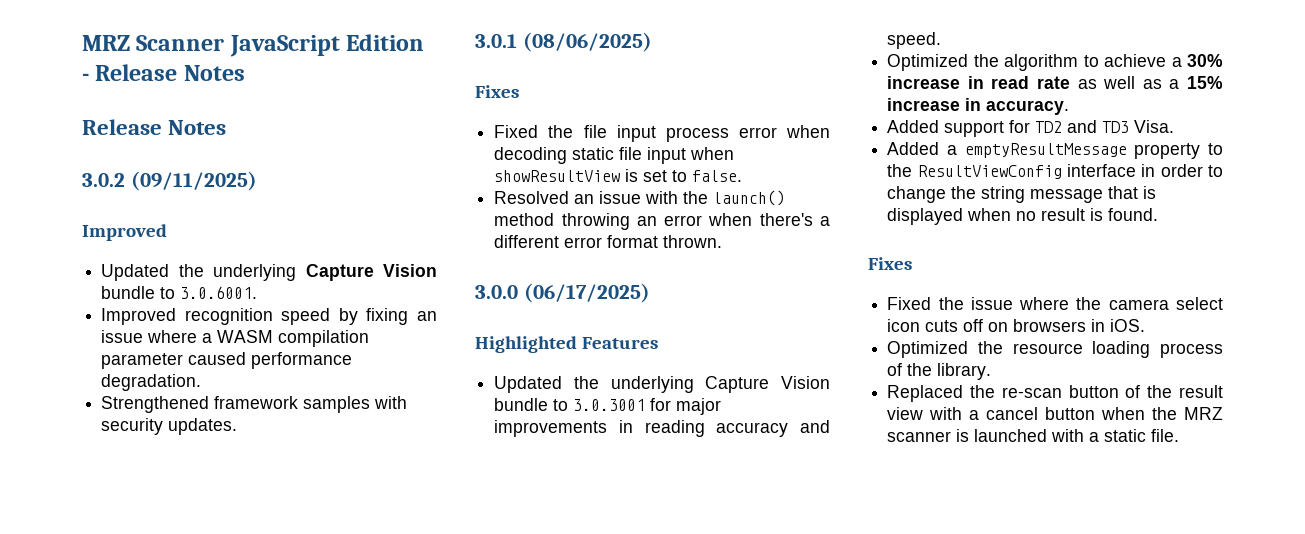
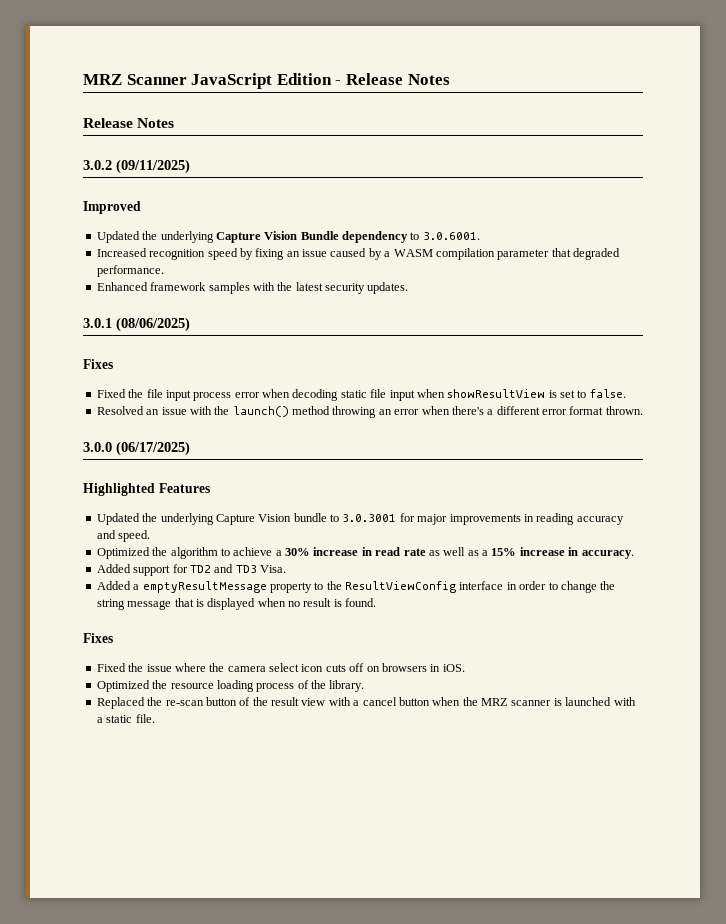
- Updated the underlying Capture Vision bundle to 3.0.6001.
+ Updated the underlying Capture Vision Bundle dependency to 3.0.6001.
- Improved recognition speed by fixing an issue where a WASM compilation parameter caused performance degradation.
- Strengthened framework samples with security updates.
+ Increased recognition speed by fixing an issue caused by a WASM compilation parameter that degraded performance.
+ Enhanced framework samples with the latest security updates.

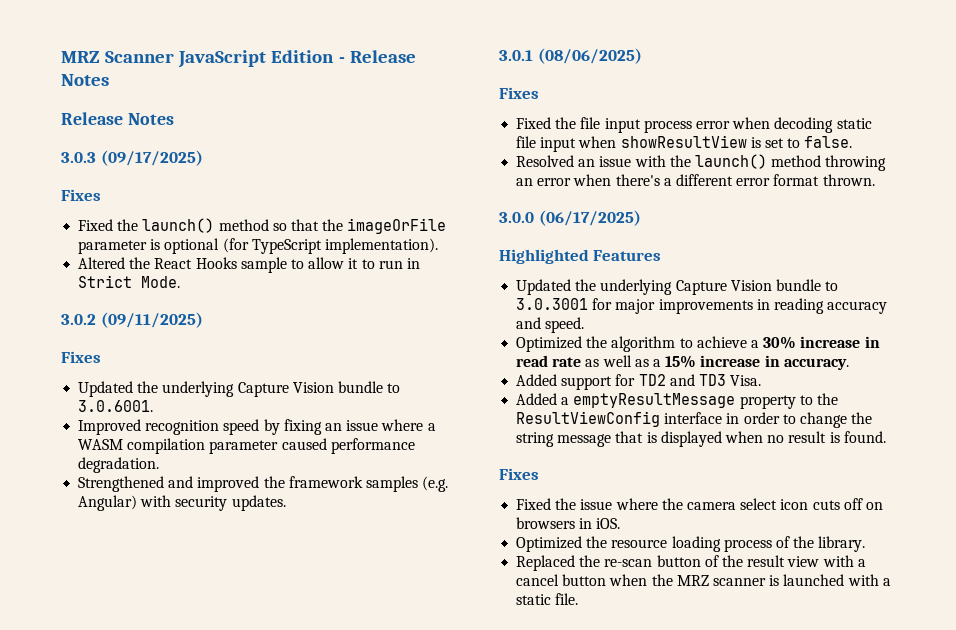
+ 3.0.3 (09/17/2025)
+ Fixes
+ Fixed the launch() method so that the imageOrFile parameter is optional (for TypeScript implementation).
+ Altered the React Hooks sample to allow it to run in Strict Mode.
  3.0.2 (09/11/2025)
- Improved
- Updated the underlying Capture Vision Bundle dependency to 3.0.6001.
+ Fixes
+ Updated the underlying Capture Vision bundle to 3.0.6001.
- Increased recognition speed by fixing an issue caused by a WASM compilation parameter that degraded performance.
- Enhanced framework samples with the latest security updates.
+ Improved recognition speed by fixing an issue where a WASM compilation parameter caused performance degradation.
+ Strengthened and improved the framework samples (e.g. Angular) with security updates.

